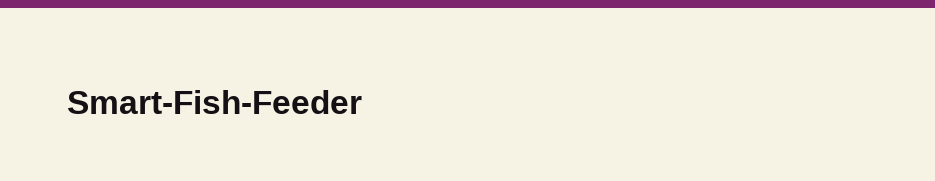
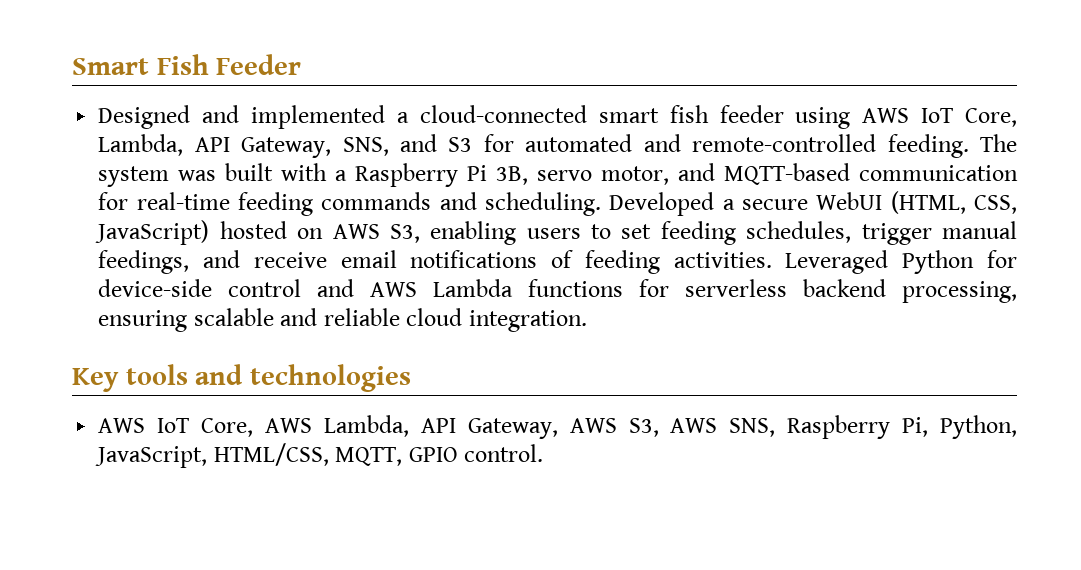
- Smart-Fish-Feeder
+ Smart Fish Feeder
+ Designed and implemented a cloud-connected smart fish feeder using AWS IoT Core, Lambda, API Gateway, SNS, and S3 for automated and remote-controlled feeding. The system was built with a Raspberry Pi 3B, servo motor, and MQTT-based communication for real-time feeding commands and scheduling. Developed a secure WebUI (HTML, CSS, JavaScript) hosted on AWS S3, enabling users to set feeding schedules, trigger manual feedings, and receive email notifications of feeding activities. Leveraged Python for device-side control and AWS Lambda functions for serverless backend processing, ensuring scalable and reliable cloud integration.
+ Key tools and technologies
+ AWS IoT Core, AWS Lambda, API Gateway, AWS S3, AWS SNS, Raspberry Pi, Python, JavaScript, HTML/CSS, MQTT, GPIO control.

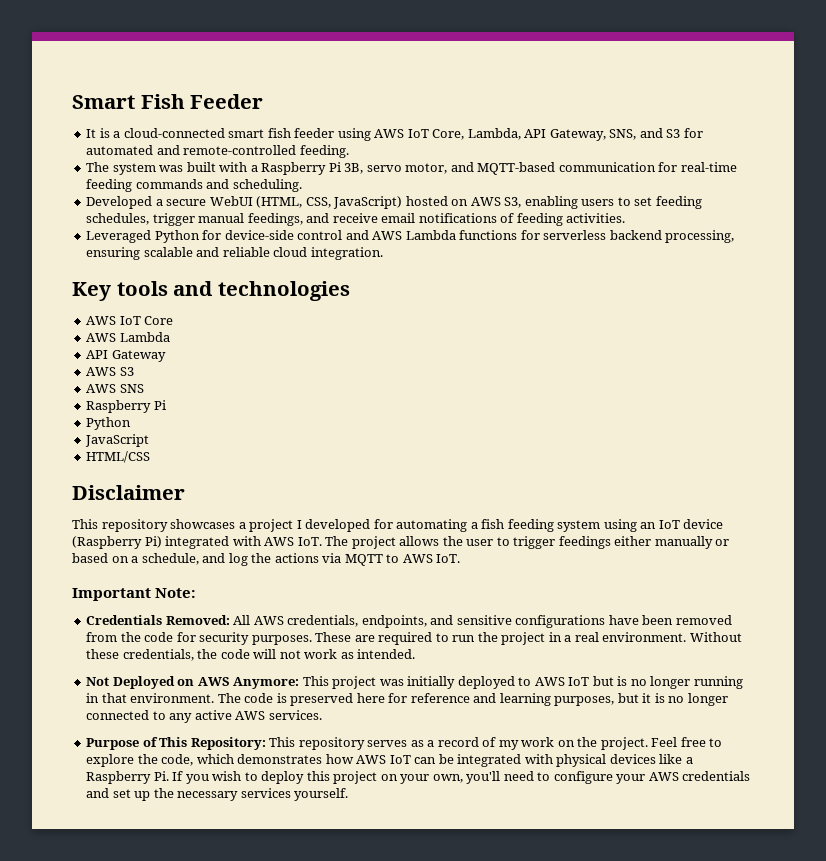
- Designed and implemented a cloud-connected smart fish feeder using AWS IoT Core, Lambda, API Gateway, SNS, and S3 for automated and remote-controlled feeding. The system was built with a Raspberry Pi 3B, servo motor, and MQTT-based communication for real-time feeding commands and scheduling. Developed a secure WebUI (HTML, CSS, JavaScript) hosted on AWS S3, enabling users to set feeding schedules, trigger manual feedings, and receive email notifications of feeding activities. Leveraged Python for device-side control and AWS Lambda functions for serverless backend processing, ensuring scalable and reliable cloud integration.
+ It is a cloud-connected smart fish feeder using AWS IoT Core, Lambda, API Gateway, SNS, and S3 for automated and remote-controlled feeding.
+ The system was built with a Raspberry Pi 3B, servo motor, and MQTT-based communication for real-time feeding commands and scheduling.
+ Developed a secure WebUI (HTML, CSS, JavaScript) hosted on AWS S3, enabling users to set feeding schedules, trigger manual feedings, and receive email notifications of feeding activities.
+ Leveraged Python for device-side control and AWS Lambda functions for serverless backend processing, ensuring scalable and reliable cloud integration.
- AWS IoT Core, AWS Lambda, API Gateway, AWS S3, AWS SNS, Raspberry Pi, Python, JavaScript, HTML/CSS, MQTT, GPIO control.
+ AWS IoT Core
+ AWS Lambda
+ API Gateway
+ AWS S3
+ AWS SNS
+ Raspberry Pi
+ Python
+ JavaScript
+ HTML/CSS
+ Disclaimer
+ This repository showcases a project I developed for automating a fish feeding system using an IoT device (Raspberry Pi) integrated with AWS IoT. The project allows the user to trigger feedings either manually or based on a schedule, and log the actions via MQTT to AWS IoT.
+ Important Note:
+ Credentials Removed: All AWS credentials, endpoints, and sensitive configurations have been removed from the code for security purposes. These are required to run the project in a real environment. Without these credentials, the code will not work as intended.
+ Not Deployed on AWS Anymore: This project was initially deployed to AWS IoT but is no longer running in that environment. The code is preserved here for reference and learning purposes, but it is no longer connected to any active AWS services.
+ Purpose of This Repository: This repository serves as a record of my work on the project. Feel free to explore the code, which demonstrates how AWS IoT can be integrated with physical devices like a Raspberry Pi. If you wish to deploy this project on your own, you'll need to configure your AWS credentials and set up the necessary services yourself.

